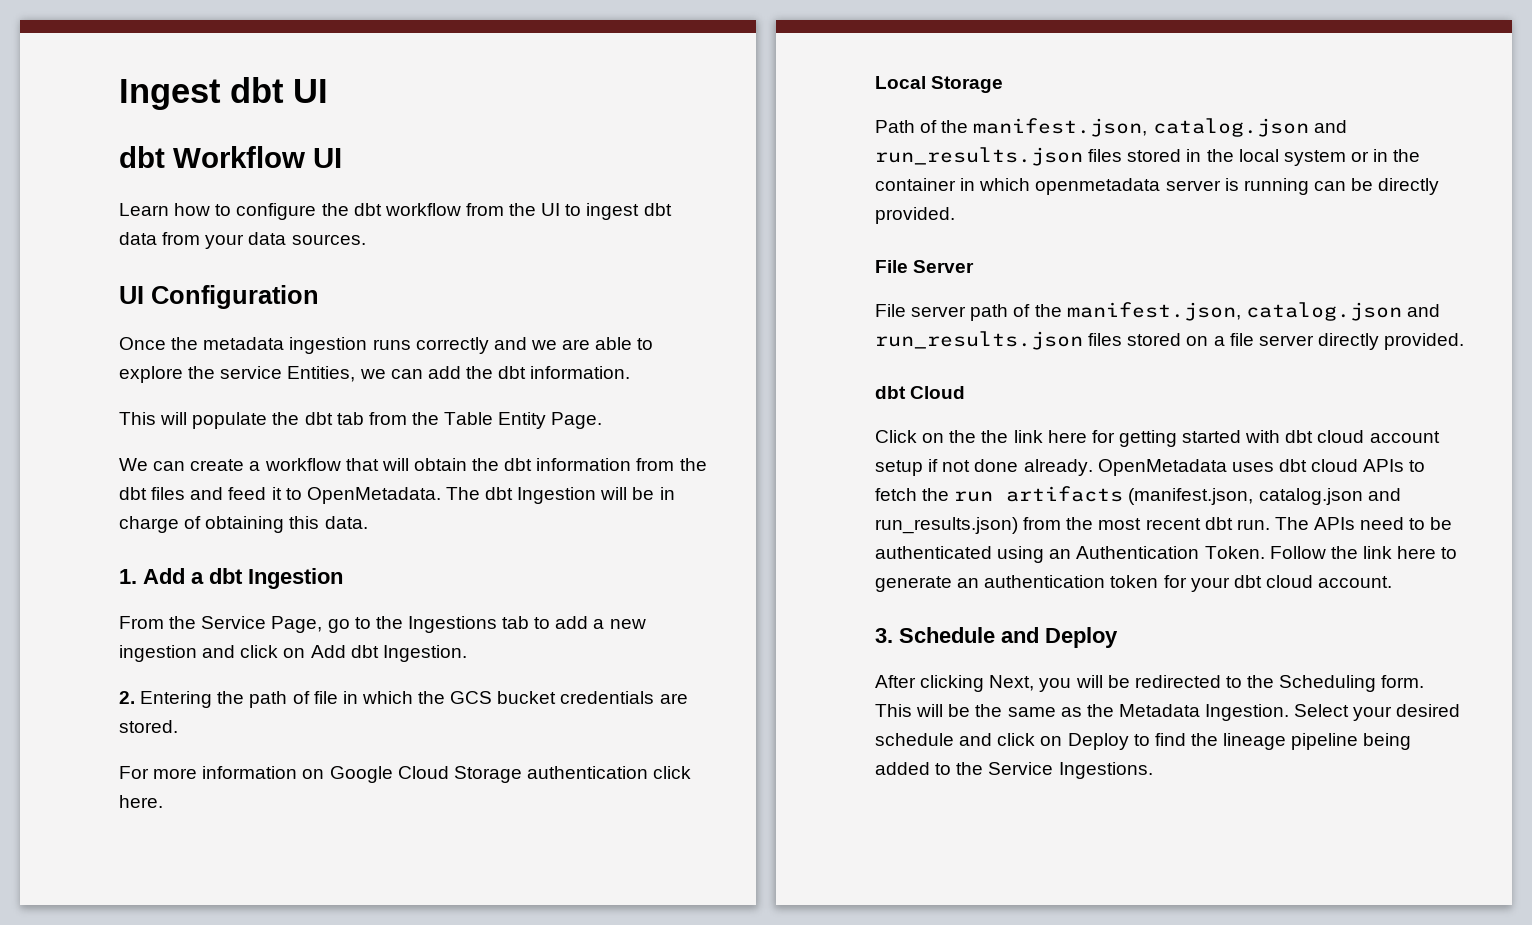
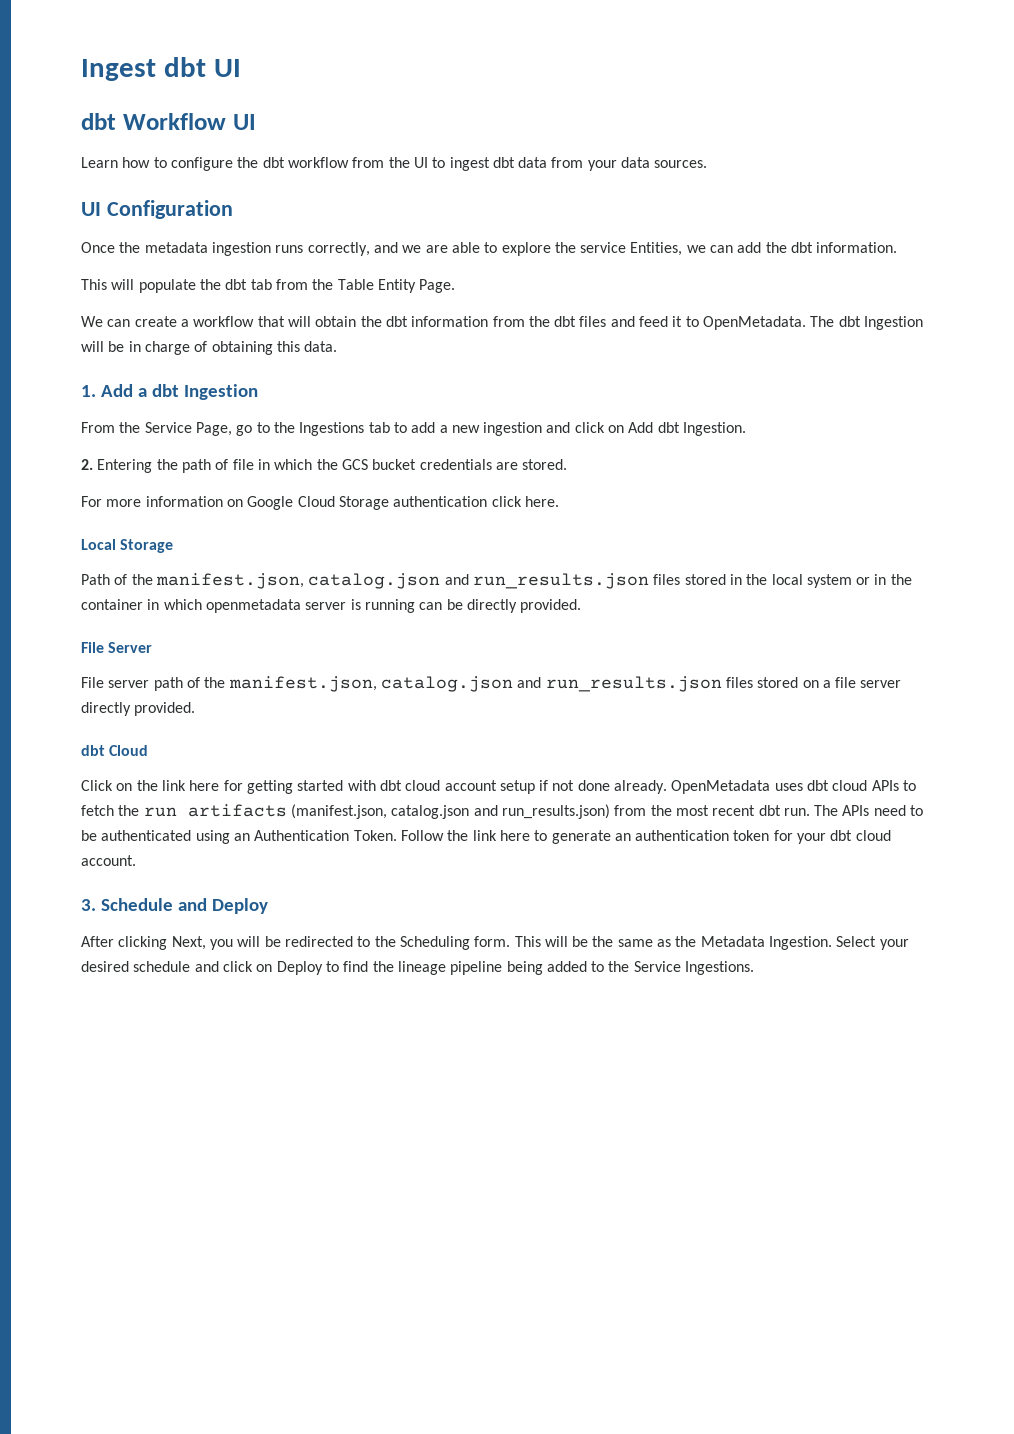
- Once the metadata ingestion runs correctly and we are able to explore the service Entities, we can add the dbt information.
+ Once the metadata ingestion runs correctly, and we are able to explore the service Entities, we can add the dbt information.
- Click on the the link here for getting started with dbt cloud account setup if not done already.
+ Click on the link here for getting started with dbt cloud account setup if not done already.

